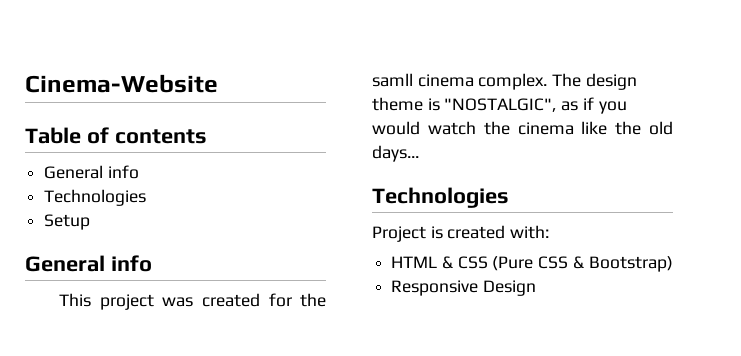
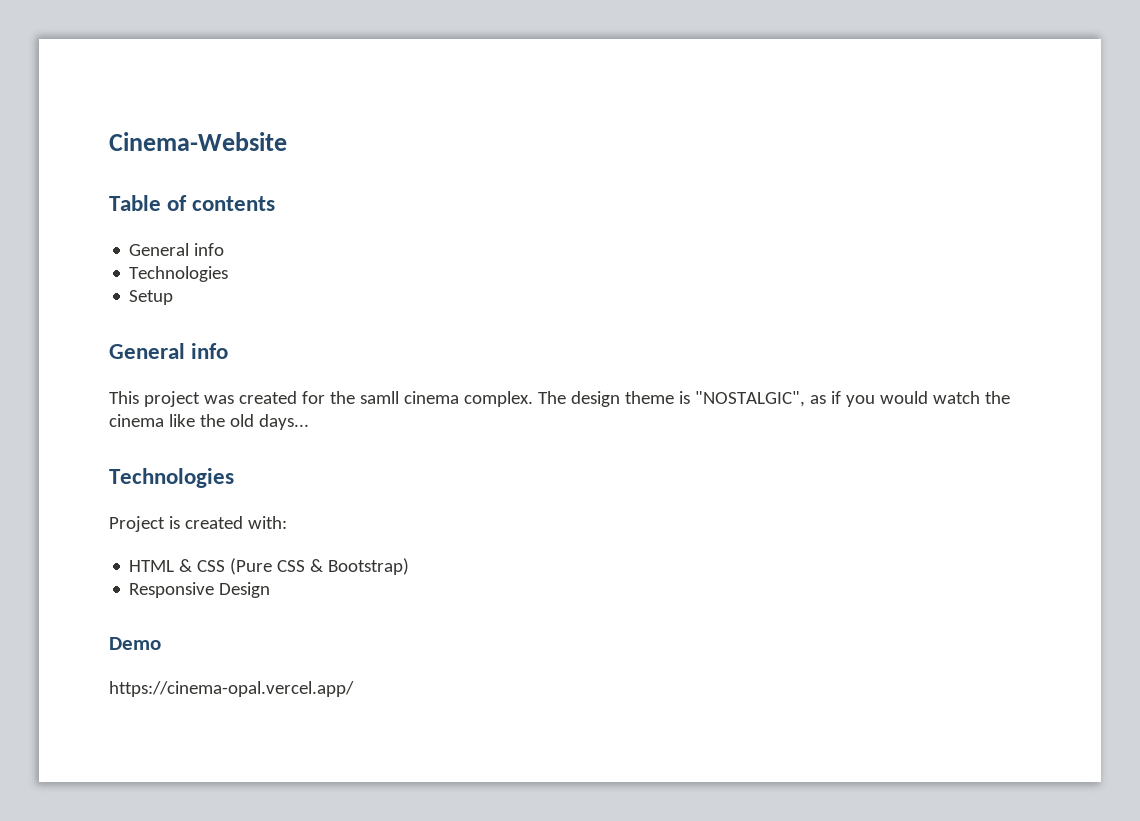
+ Demo
+ https://cinema-opal.vercel.app/

